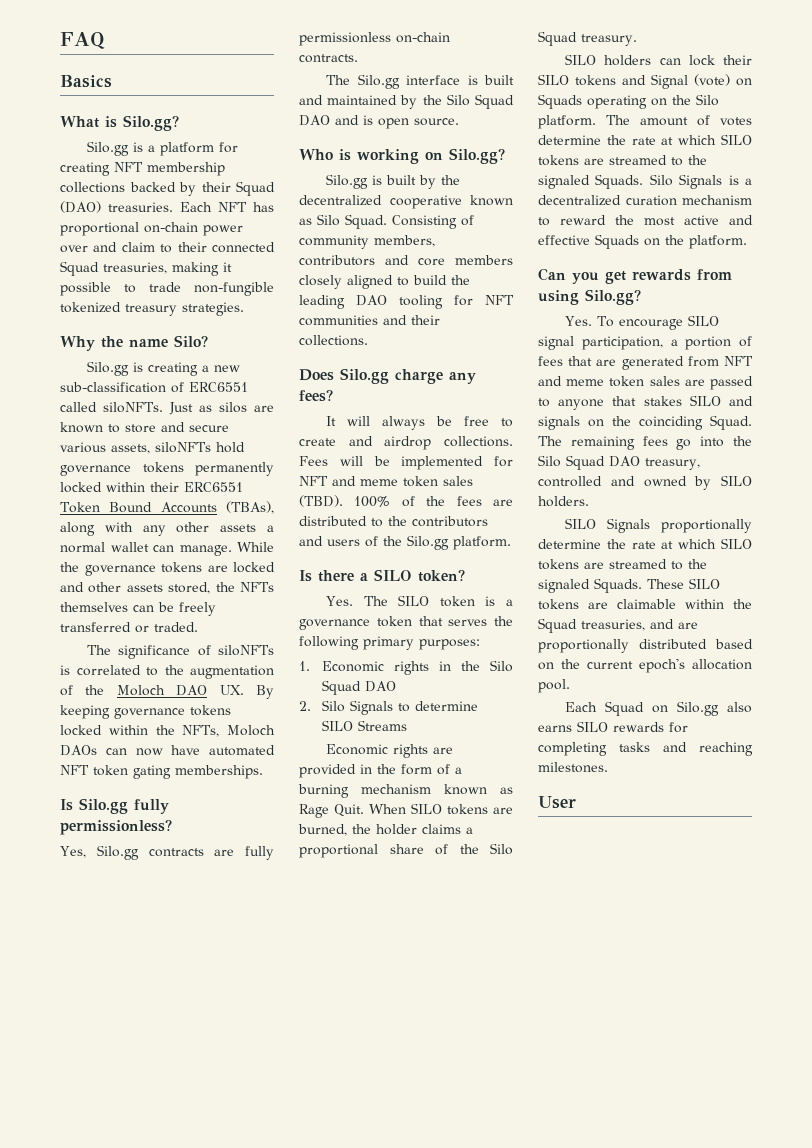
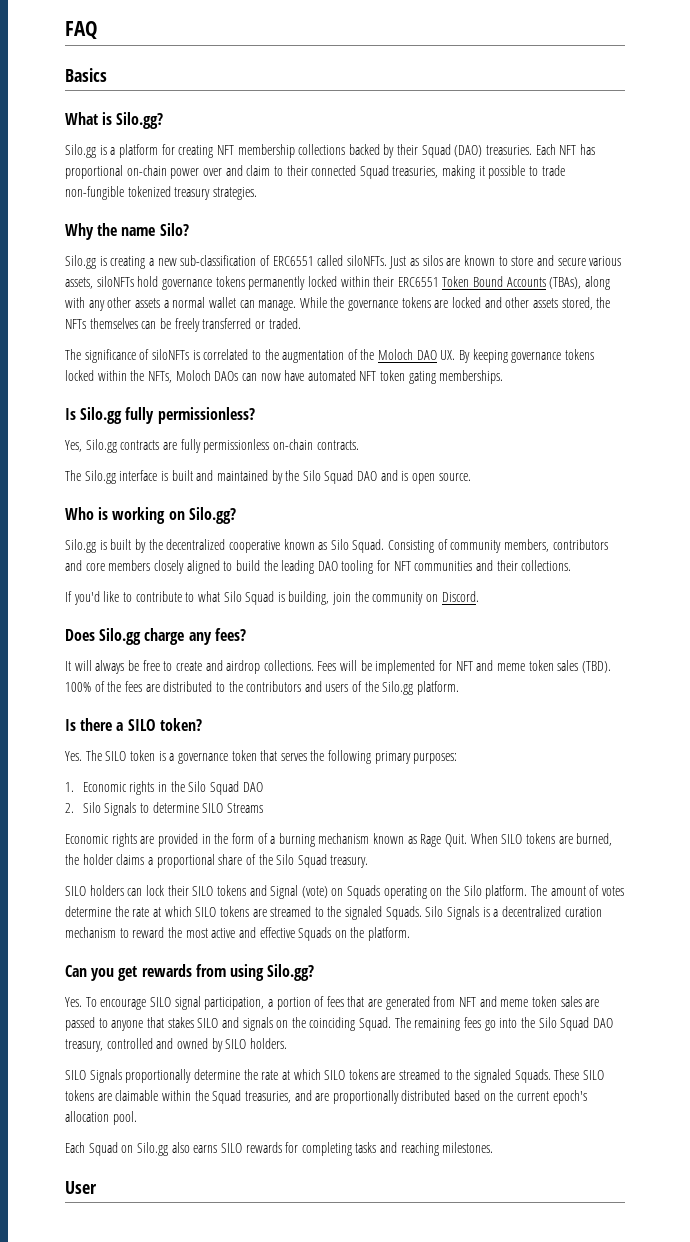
+ If you'd like to contribute to what Silo Squad is building, join the community on Discord.

